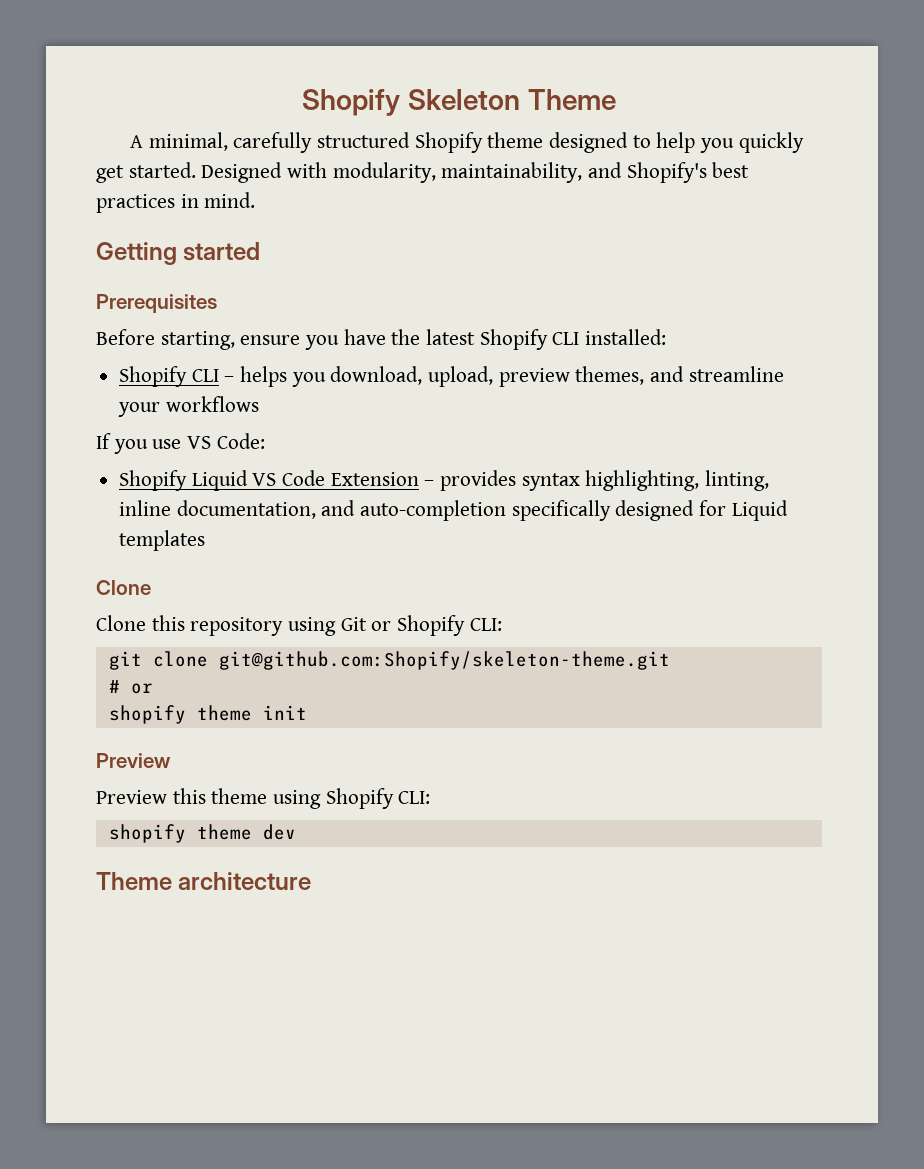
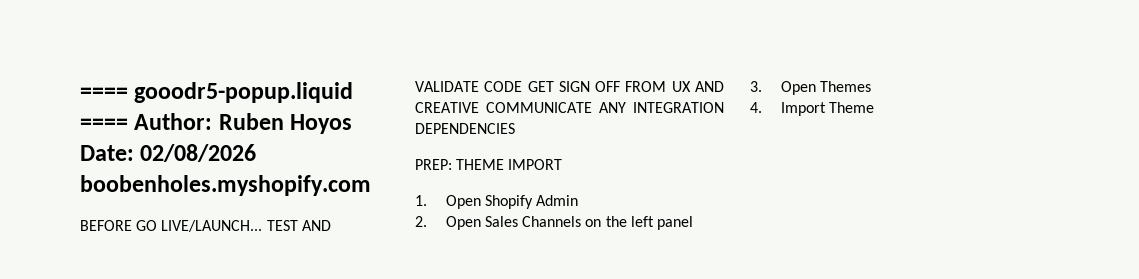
- Shopify Skeleton Theme
- A minimal, carefully structured Shopify theme designed to help you quickly get started. Designed with modularity, maintainability, and Shopify's best practices in mind.
- Getting started
- Prerequisites
- Before starting, ensure you have the latest Shopify CLI installed:
- Shopify CLI – helps you download, upload, preview themes, and streamline your workflows
- If you use VS Code:
- Shopify Liquid VS Code Extension – provides syntax highlighting, linting, inline documentation, and auto-completion specifically designed for Liquid templates
- Clone
- Clone this repository using Git or Shopify CLI:
- git clone git@github.com:Shopify/skeleton-theme.git
- # or
- shopify theme init
- Preview
- Preview this theme using Shopify CLI:
- shopify theme dev
- Theme architecture
+ ==== gooodr5-popup.liquid ==== Author: Ruben Hoyos Date: 02/08/2026 boobenholes.myshopify.com
+ BEFORE GO LIVE/LAUNCH... TEST AND VALIDATE CODE GET SIGN OFF FROM UX AND CREATIVE COMMUNICATE ANY INTEGRATION DEPENDENCIES
+ PREP: THEME IMPORT
+ 1. Open Shopify Admin
+ 2. Open Sales Channels on the left panel
+ 3. Open Themes
+ 4. Import Theme

